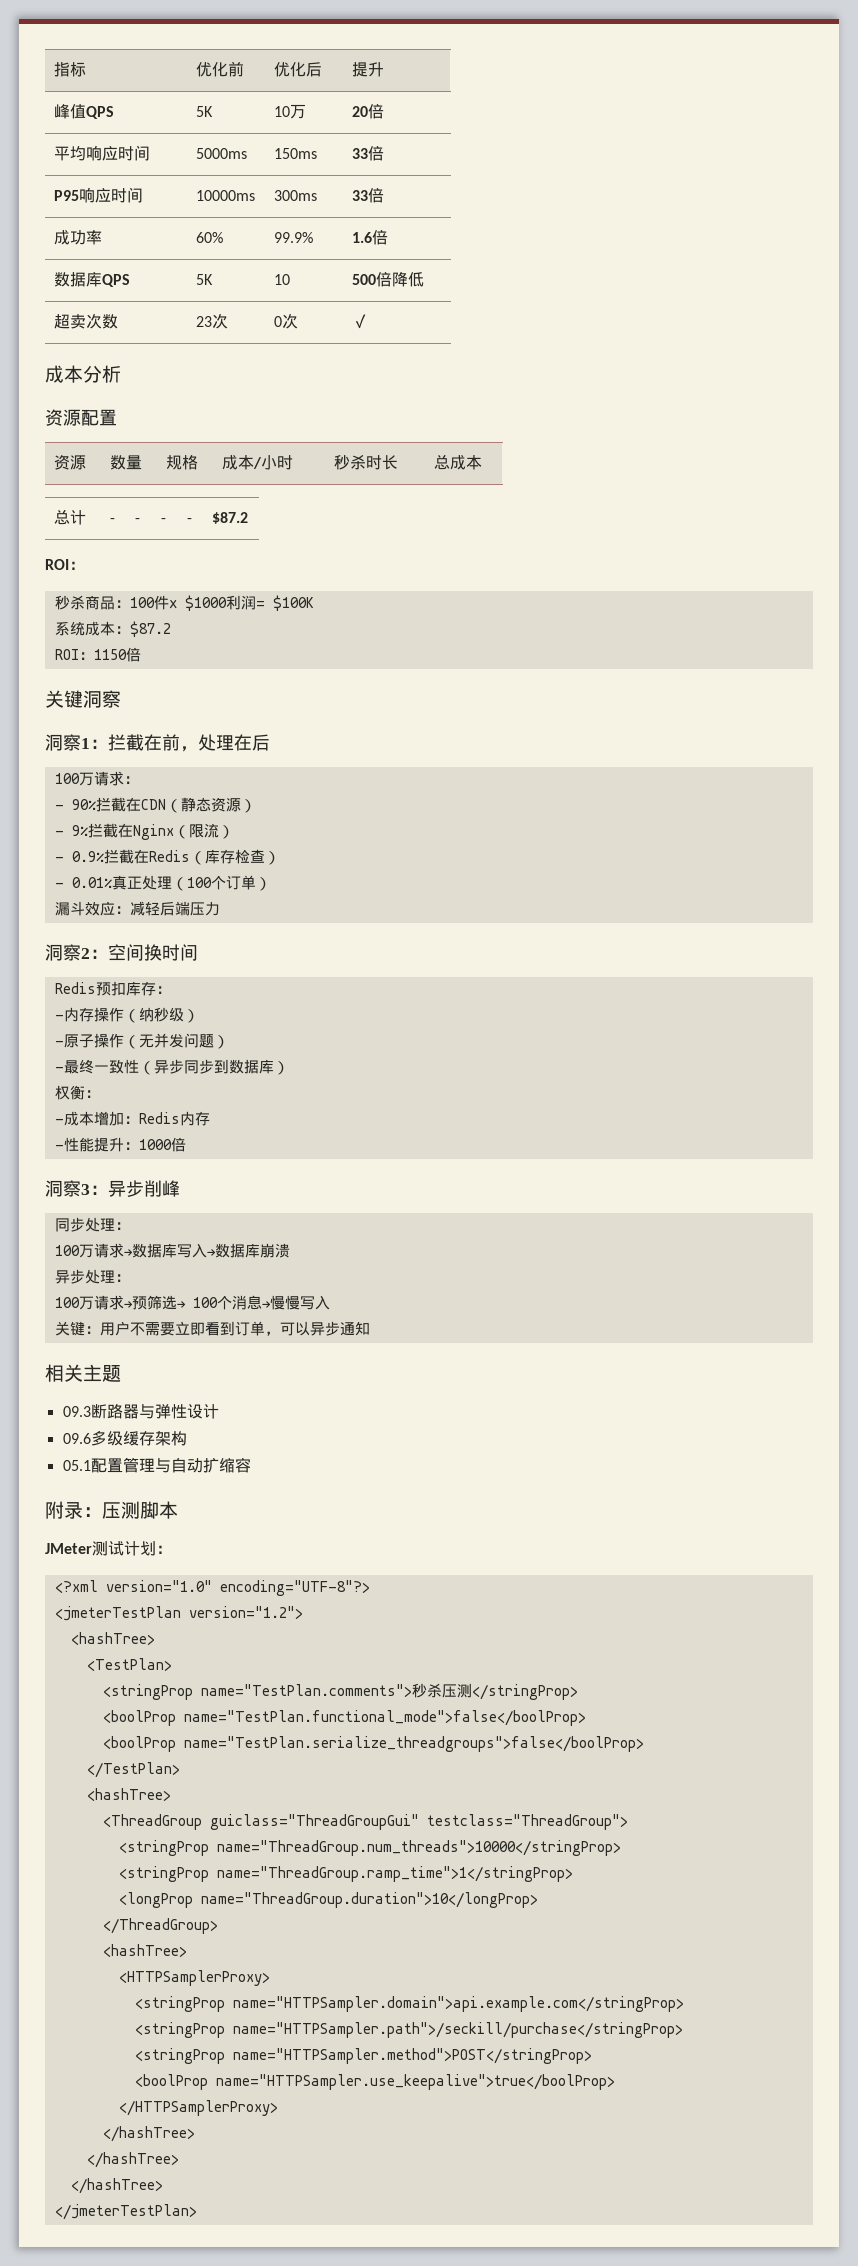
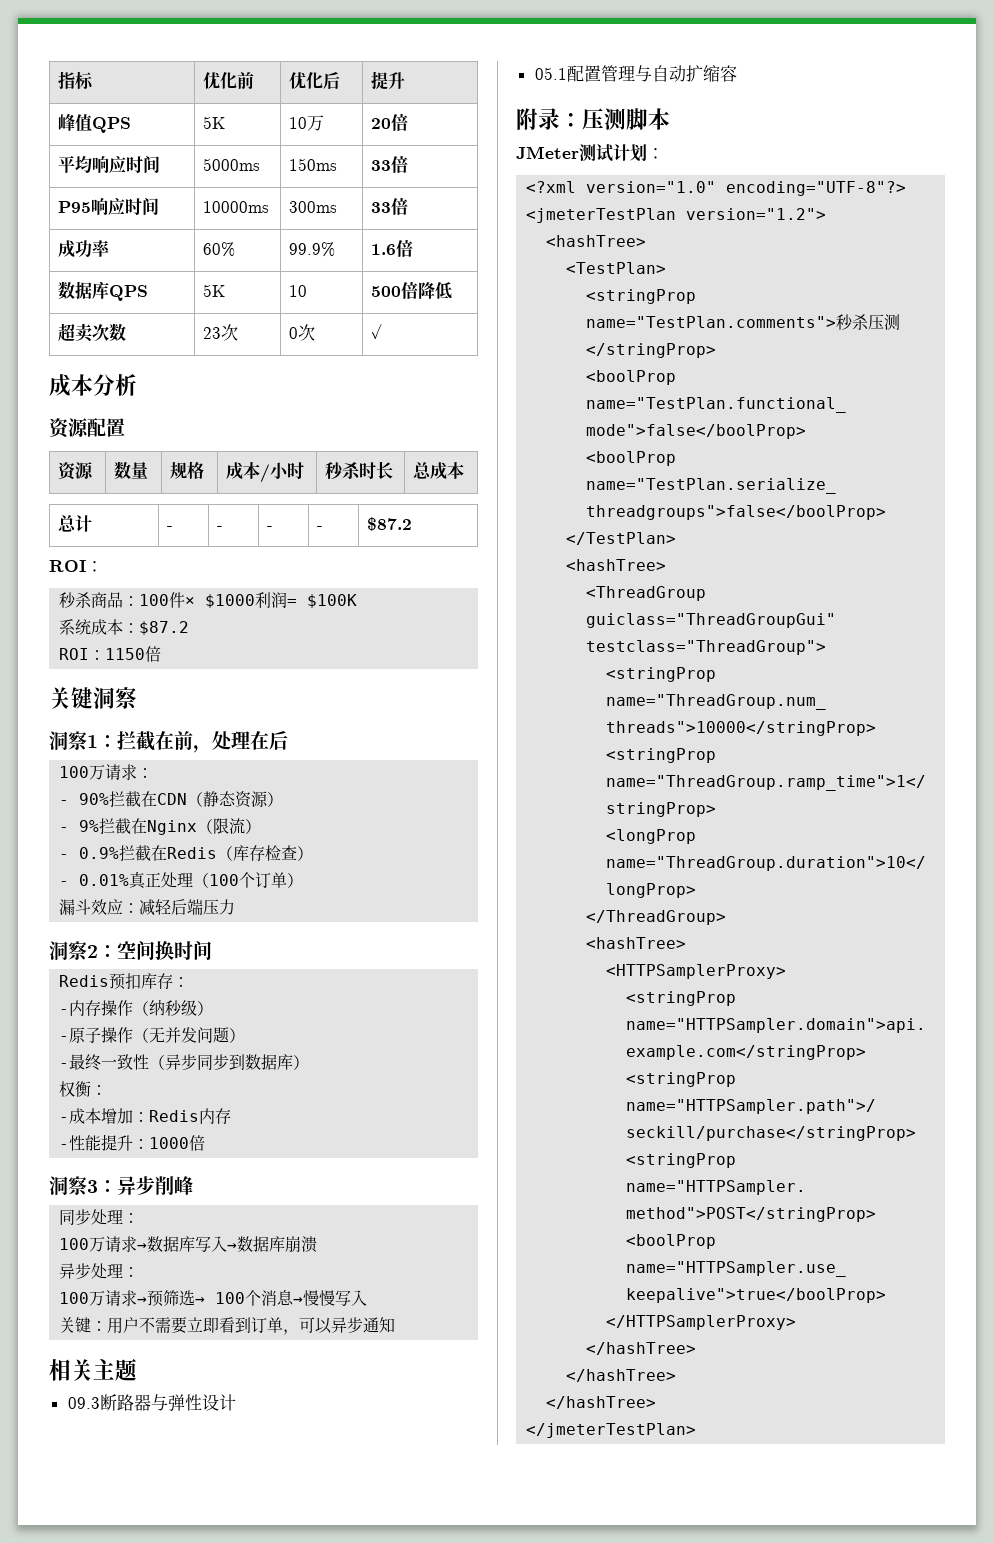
- 09.6多级缓存架构

